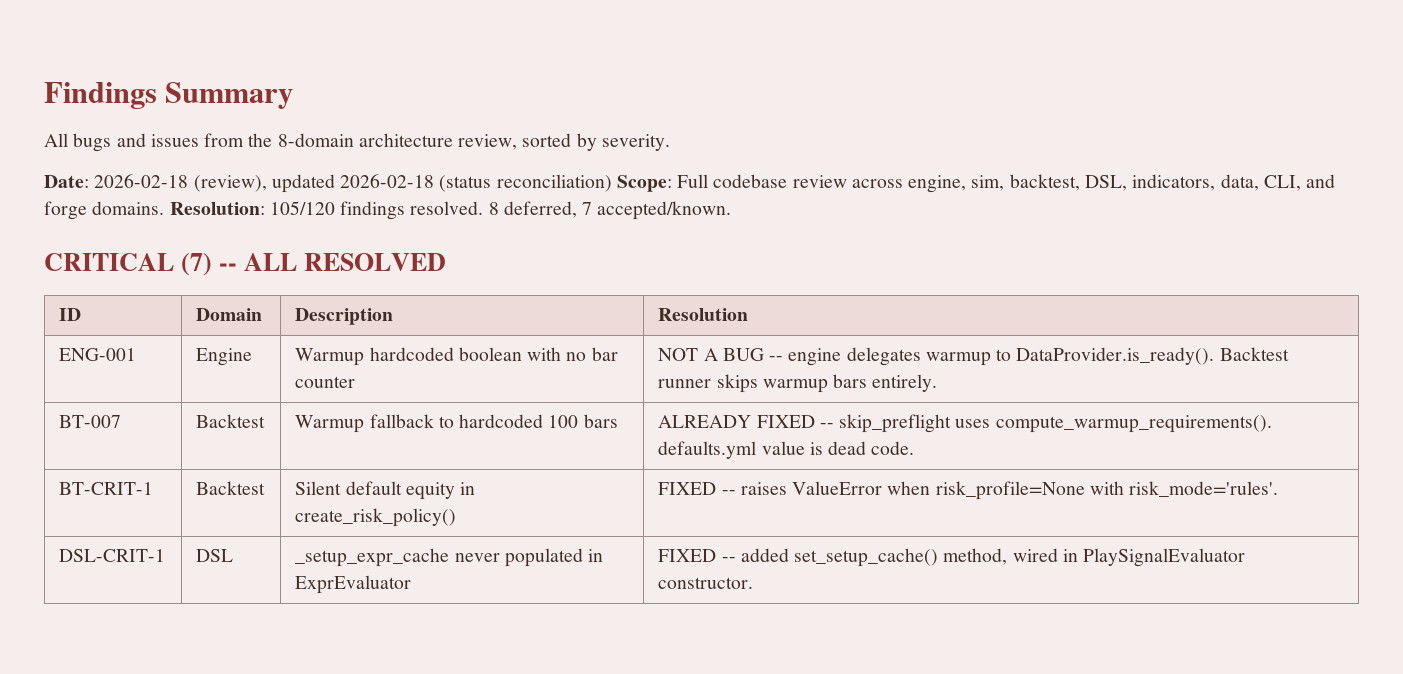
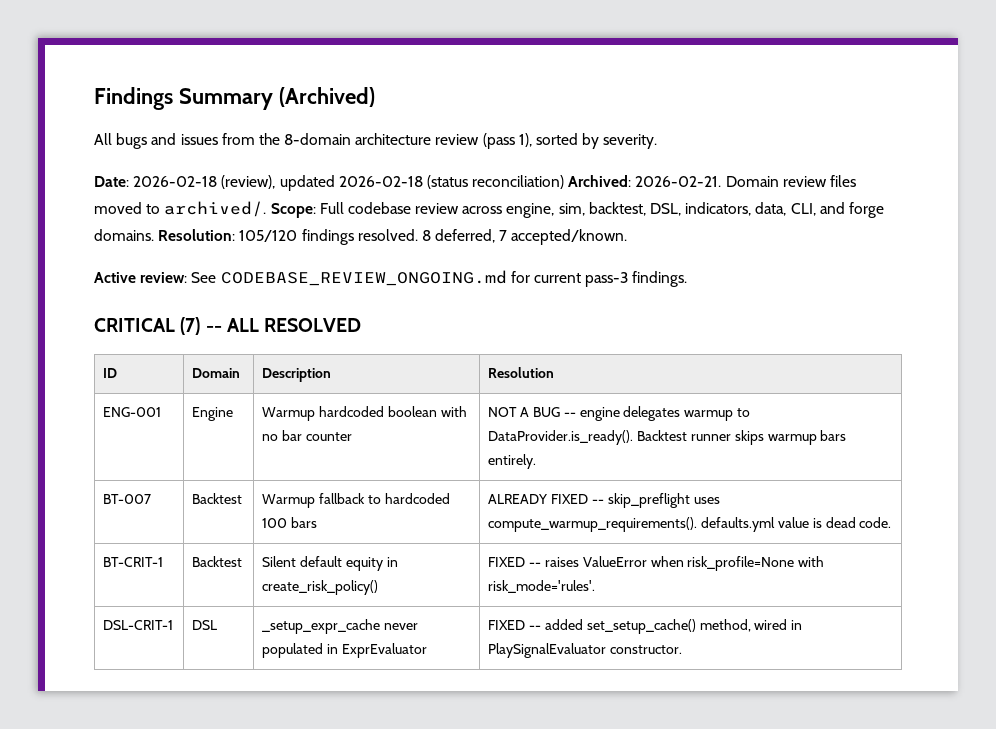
- Findings Summary
+ Findings Summary (Archived)
- All bugs and issues from the 8-domain architecture review, sorted by severity.
+ All bugs and issues from the 8-domain architecture review (pass 1), sorted by severity.
- Date: 2026-02-18 (review), updated 2026-02-18 (status reconciliation) Scope: Full codebase review across engine, sim, backtest, DSL, indicators, data, CLI, and forge domains.
+ Date: 2026-02-18 (review), updated 2026-02-18 (status reconciliation) Archived: 2026-02-21. Domain review files moved to archived/. Scope: Full codebase review across engine, sim, backtest, DSL, indicators, data, CLI, and forge domains.
+ Active review: See CODEBASE_REVIEW_ONGOING.md for current pass-3 findings.

